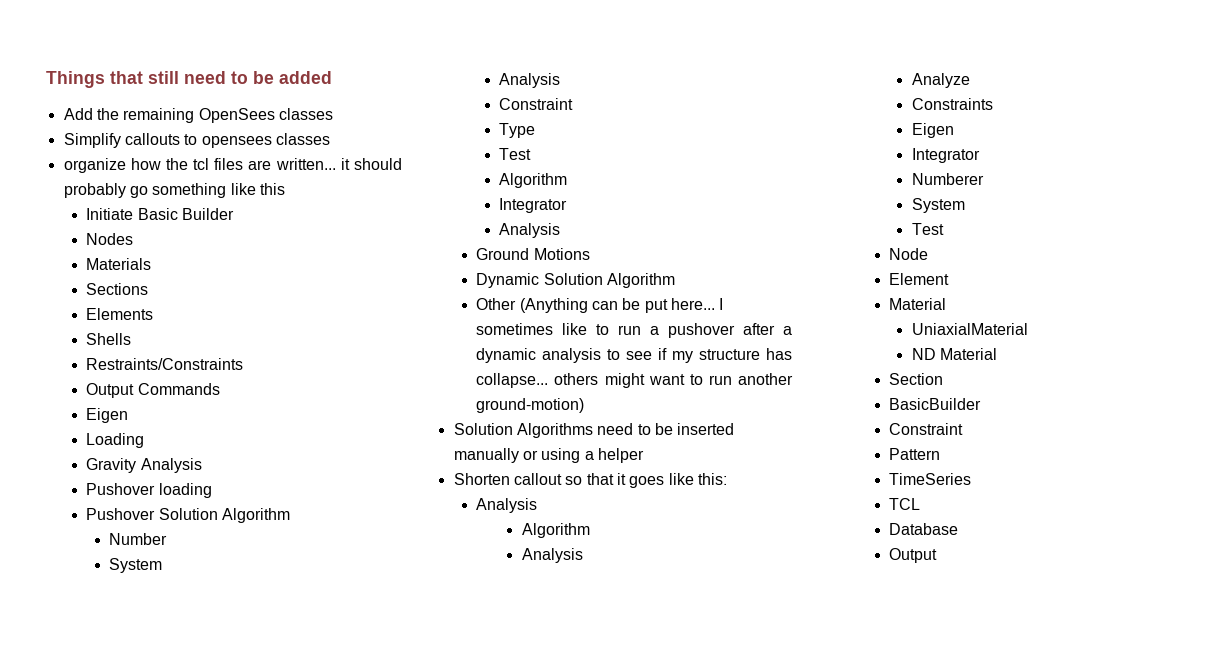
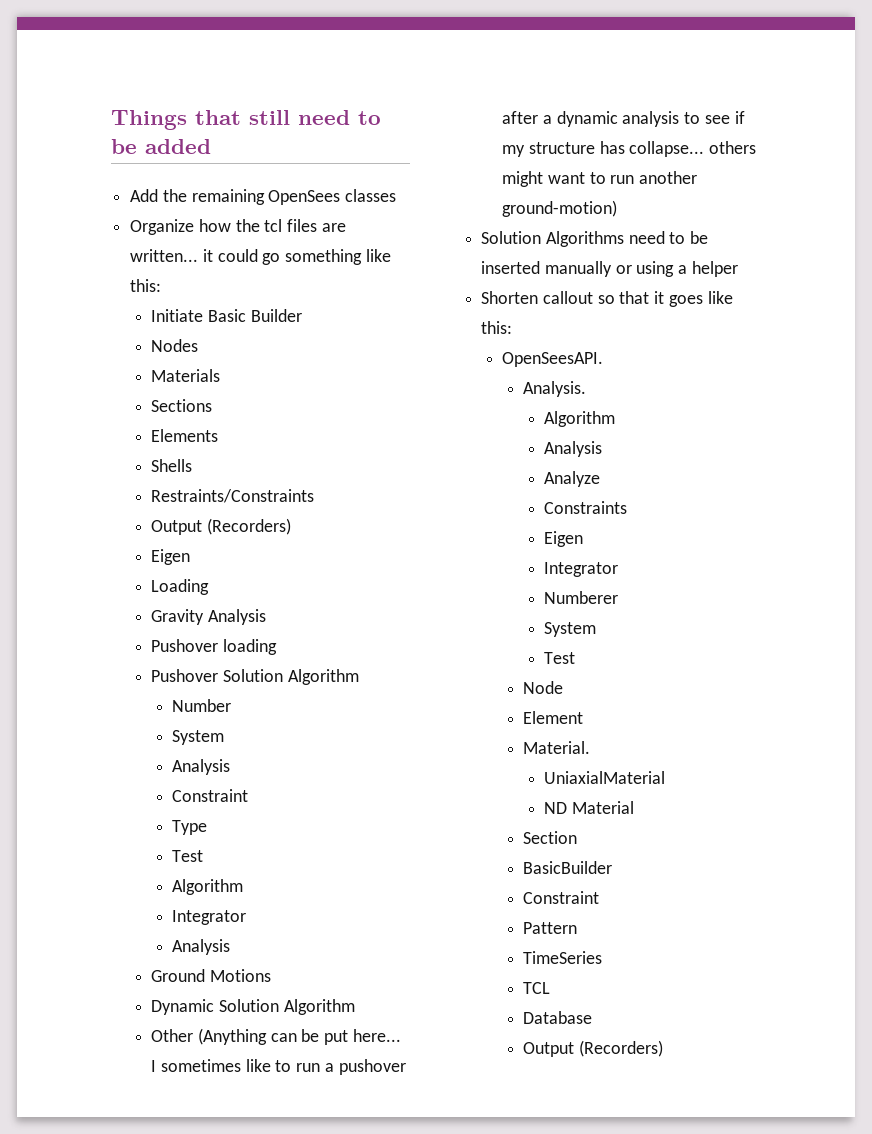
- Simplify callouts to opensees classes
- organize how the tcl files are written... it should probably go something like this
+ Organize how the tcl files are written... it could go something like this:
  Restraints/Constraints
- Output Commands
+ Output (Recorders)
  Shorten callout so that it goes like this:
- Analysis
+ OpenSeesAPI.
+ Analysis.
  Element
- Material
+ Material.
  Database
- Output
+ Output (Recorders)

